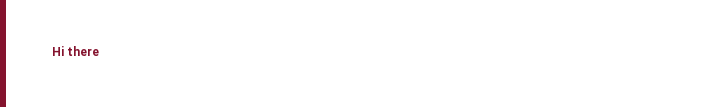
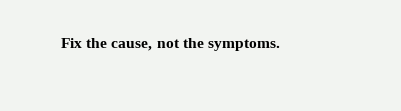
- Hi there
+ Fix the cause, not the symptoms.

